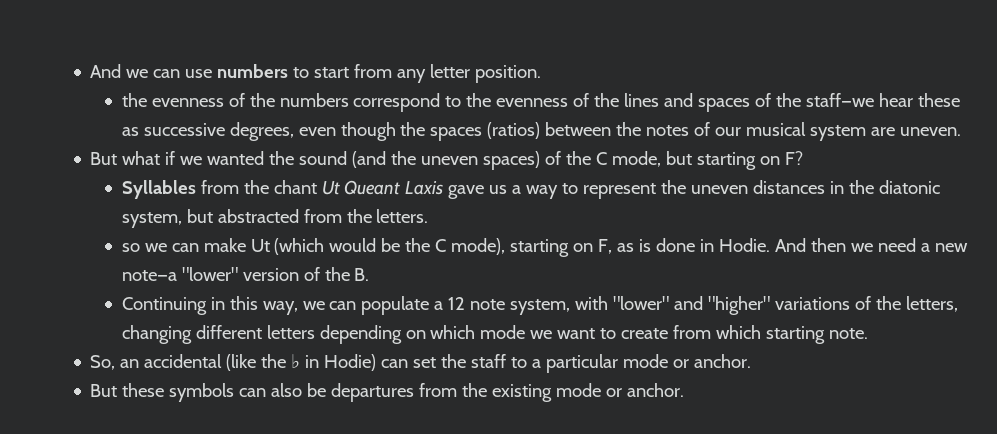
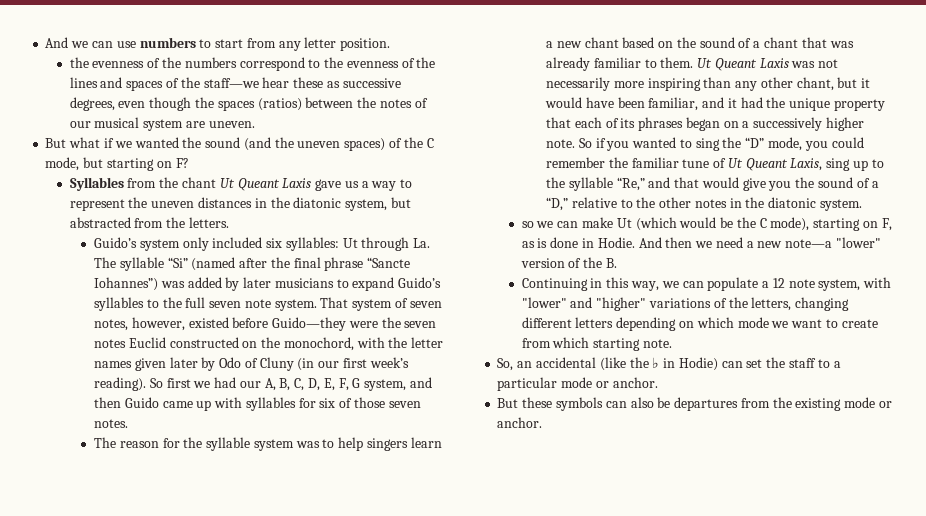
+ Guido’s system only included six syllables: Ut through La. The syllable “Si” (named after the final phrase “Sancte Iohannes”) was added by later musicians to expand Guido’s syllables to the full seven note system. That system of seven notes, however, existed before Guido—they were the seven notes Euclid constructed on the monochord, with the letter names given later by Odo of Cluny (in our first week’s reading). So first we had our A, B, C, D, E, F, G system, and then Guido came up with syllables for six of those seven notes.
+ The reason for the syllable system was to help singers learn a new chant based on the sound of a chant that was already familiar to them. Ut Queant Laxis was not necessarily more inspiring than any other chant, but it would have been familiar, and it had the unique property that each of its phrases began on a successively higher note. So if you wanted to sing the “D” mode, you could remember the familiar tune of Ut Queant Laxis, sing up to the syllable “Re,” and that would give you the sound of a “D,” relative to the other notes in the diatonic system.

